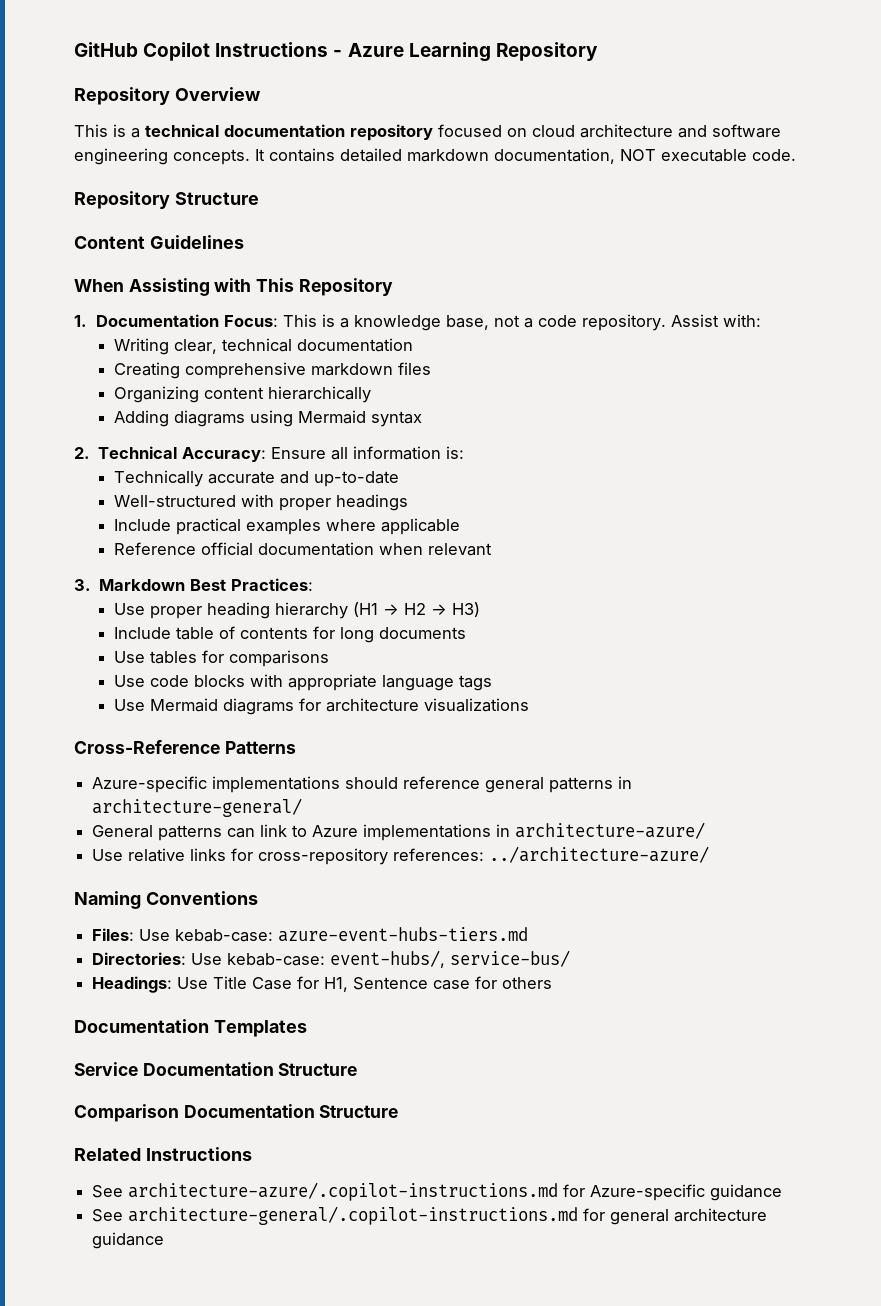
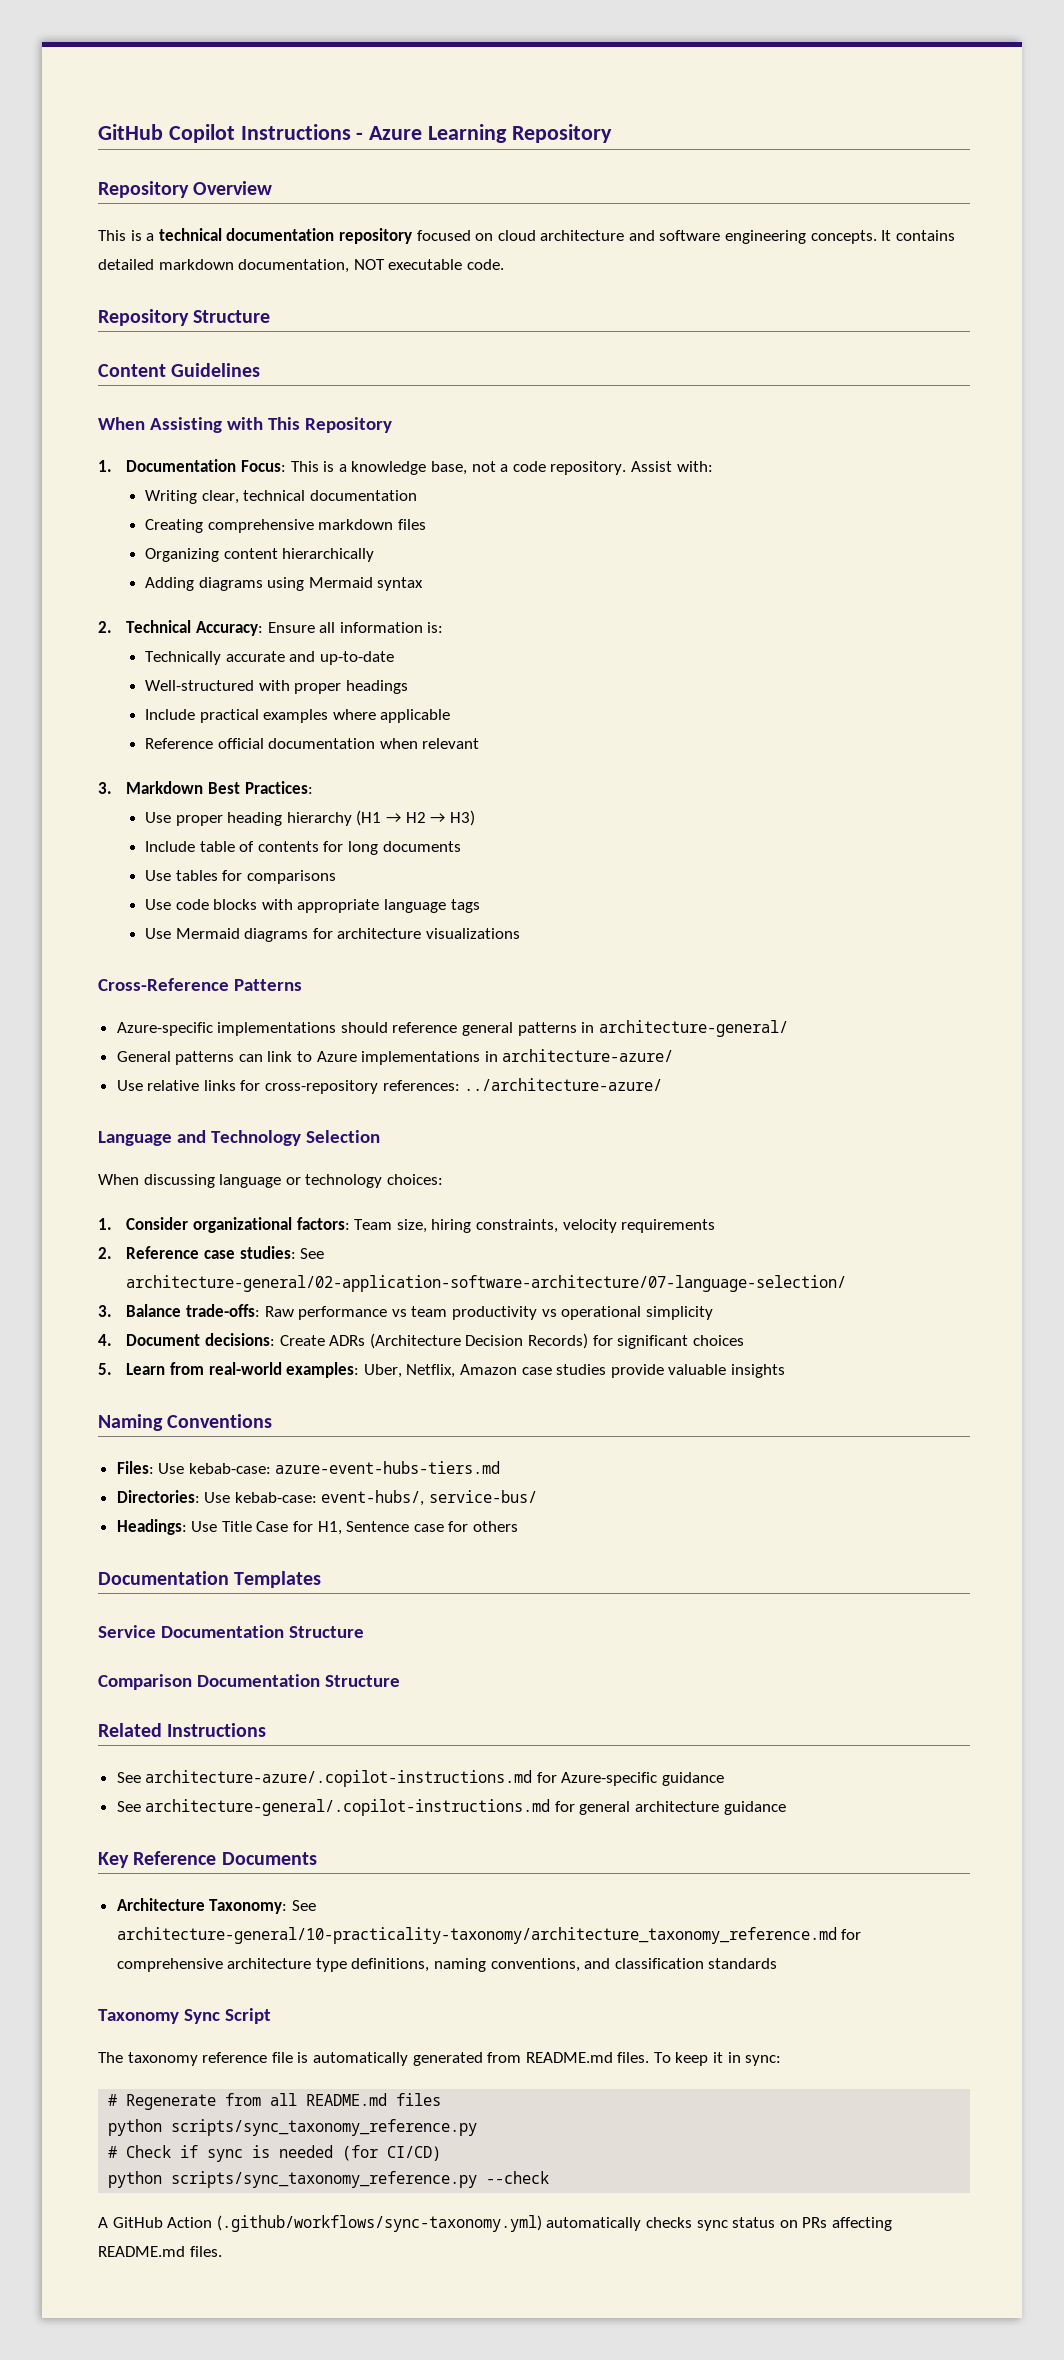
+ Language and Technology Selection
+ When discussing language or technology choices:
+ 1. Consider organizational factors: Team size, hiring constraints, velocity requirements
+ 2. Reference case studies: See architecture-general/02-application-software-architecture/07-language-selection/
+ 3. Balance trade-offs: Raw performance vs team productivity vs operational simplicity
+ 4. Document decisions: Create ADRs (Architecture Decision Records) for significant choices
+ 5. Learn from real-world examples: Uber, Netflix, Amazon case studies provide valuable insights
+ Key Reference Documents
+ Architecture Taxonomy: See architecture-general/10-practicality-taxonomy/architecture_taxonomy_reference.md for comprehensive architecture type definitions, naming conventions, and classification standards
+ Taxonomy Sync Script
+ The taxonomy reference file is automatically generated from README.md files. To keep it in sync:
+ # Regenerate from all README.md files
+ python scripts/sync_taxonomy_reference.py
+ # Check if sync is needed (for CI/CD)
+ python scripts/sync_taxonomy_reference.py --check
+ A GitHub Action (.github/workflows/sync-taxonomy.yml) automatically checks sync status on PRs affecting README.md files.

